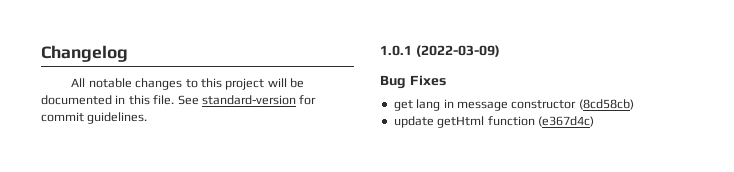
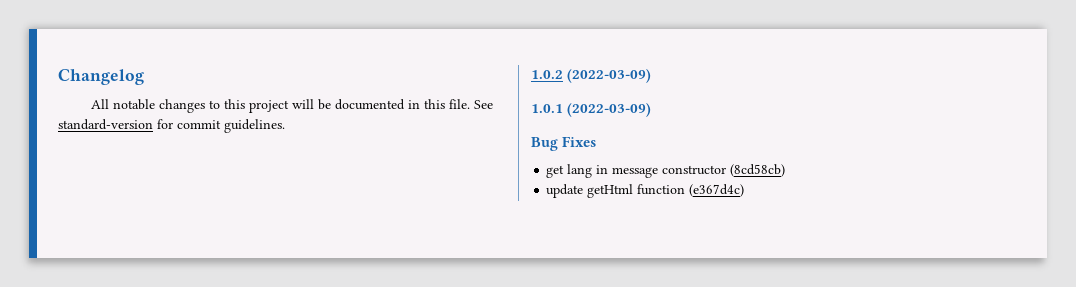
+ 1.0.2 (2022-03-09)

